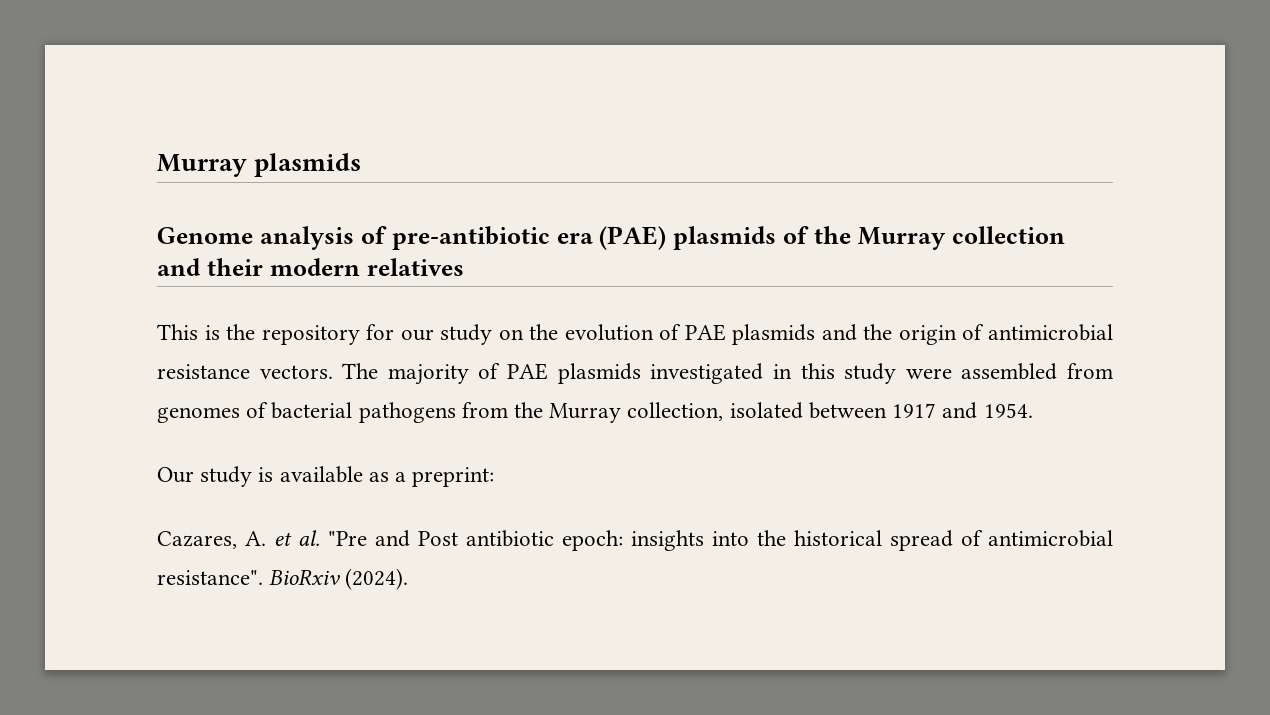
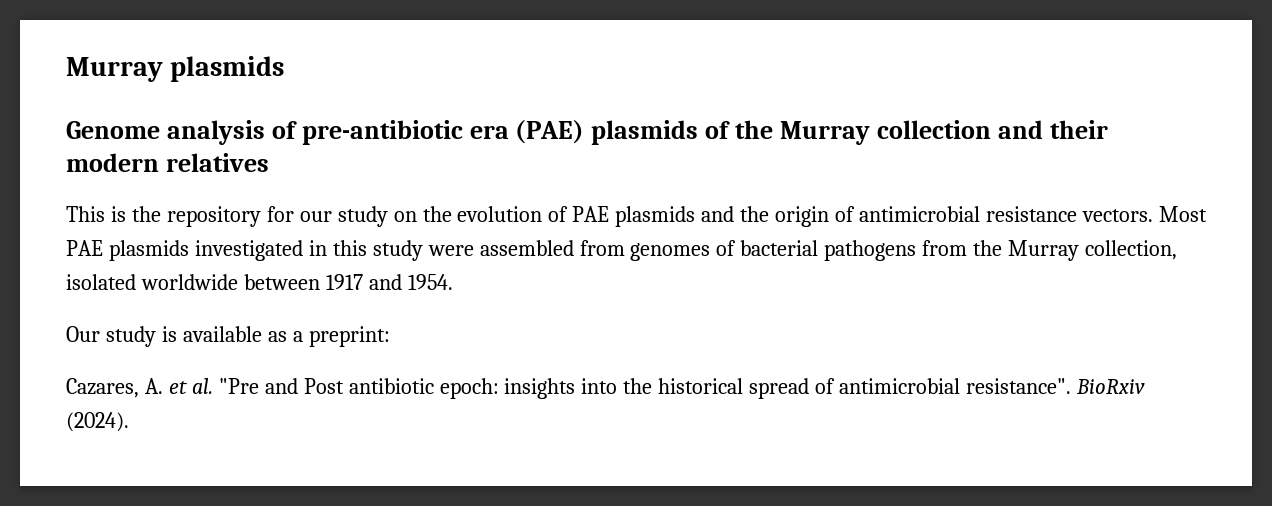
- The majority of PAE plasmids investigated in this study were assembled from genomes of bacterial pathogens from the Murray collection, isolated between 1917 and 1954.
+ Most PAE plasmids investigated in this study were assembled from genomes of bacterial pathogens from the Murray collection, isolated worldwide between 1917 and 1954.

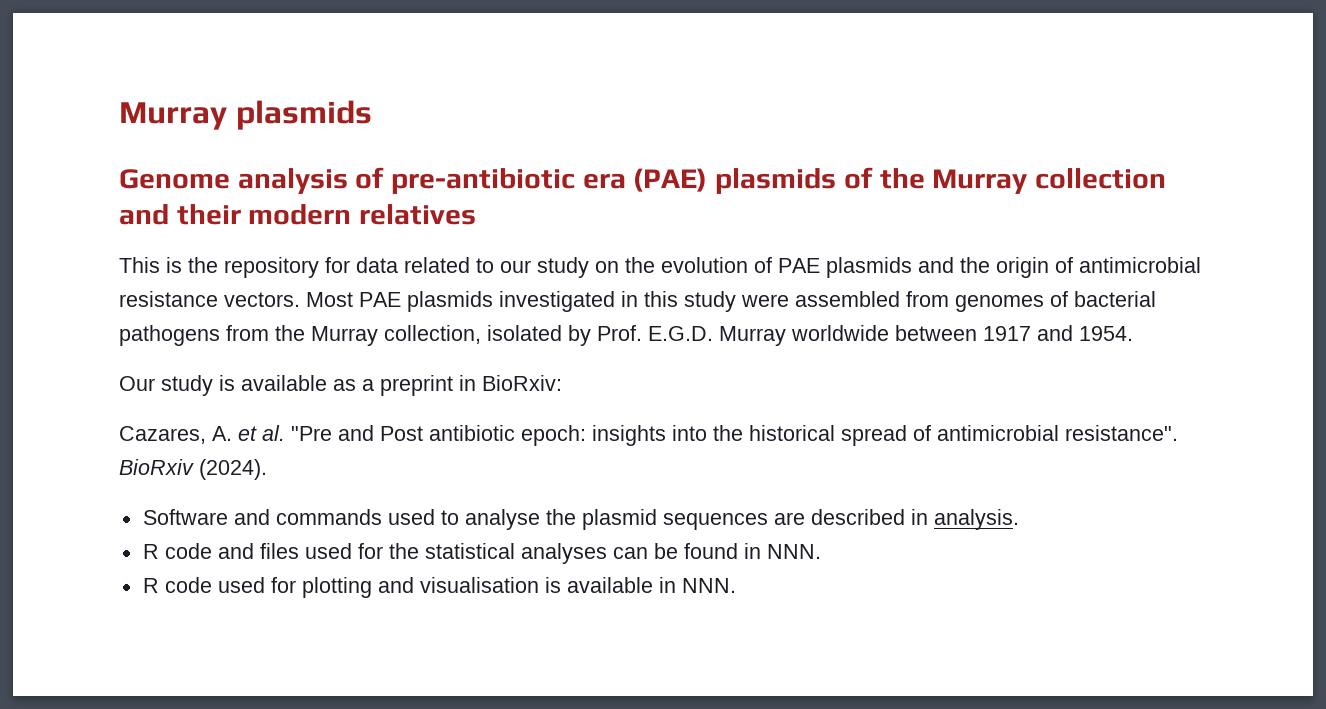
- This is the repository for our study on the evolution of PAE plasmids and the origin of antimicrobial resistance vectors.
+ This is the repository for data related to our study on the evolution of PAE plasmids and the origin of antimicrobial resistance vectors.
- Most PAE plasmids investigated in this study were assembled from genomes of bacterial pathogens from the Murray collection, isolated worldwide between 1917 and 1954.
+ Most PAE plasmids investigated in this study were assembled from genomes of bacterial pathogens from the Murray collection, isolated by Prof. E.G.D. Murray worldwide between 1917 and 1954.
- Our study is available as a preprint:
+ Our study is available as a preprint in BioRxiv:
+ Software and commands used to analyse the plasmid sequences are described in analysis.
+ R code and files used for the statistical analyses can be found in NNN.
+ R code used for plotting and visualisation is available in NNN.

